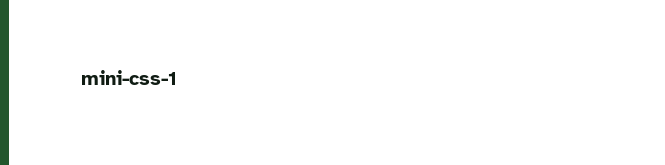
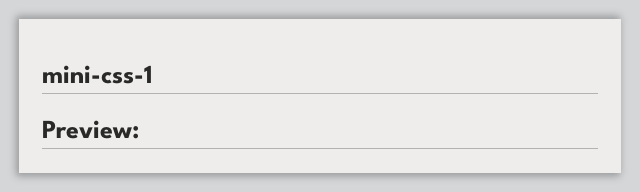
+ Preview:

